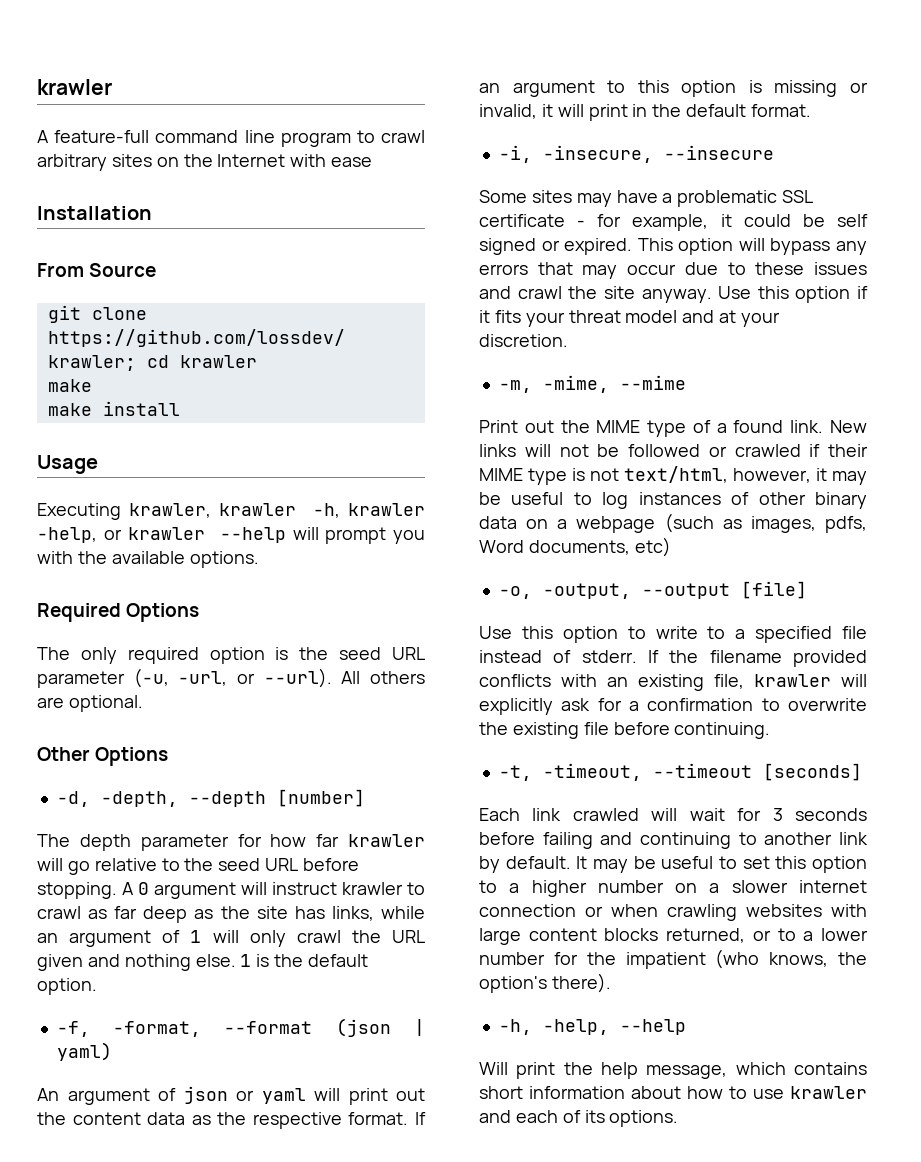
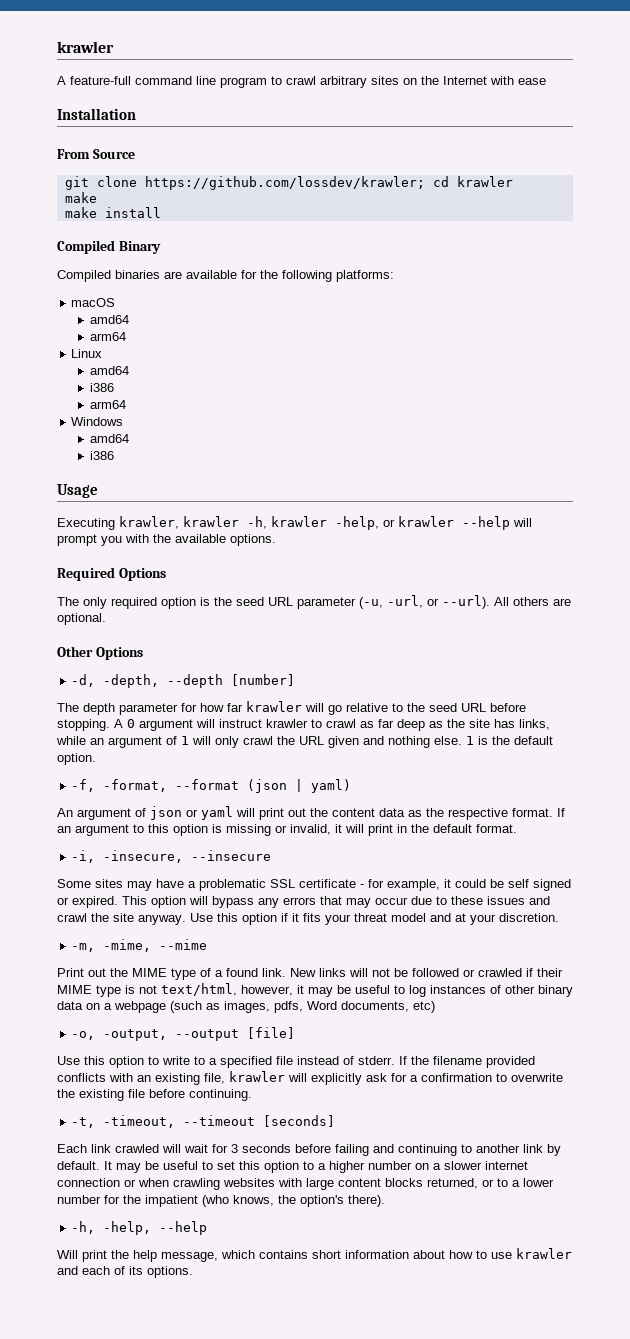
+ Compiled Binary
+ Compiled binaries are available for the following platforms:
+ macOS
+ amd64
+ arm64
+ Linux
+ amd64
+ i386
+ arm64
+ Windows
+ amd64
+ i386

